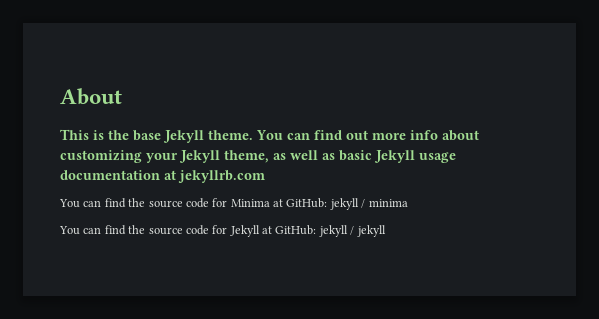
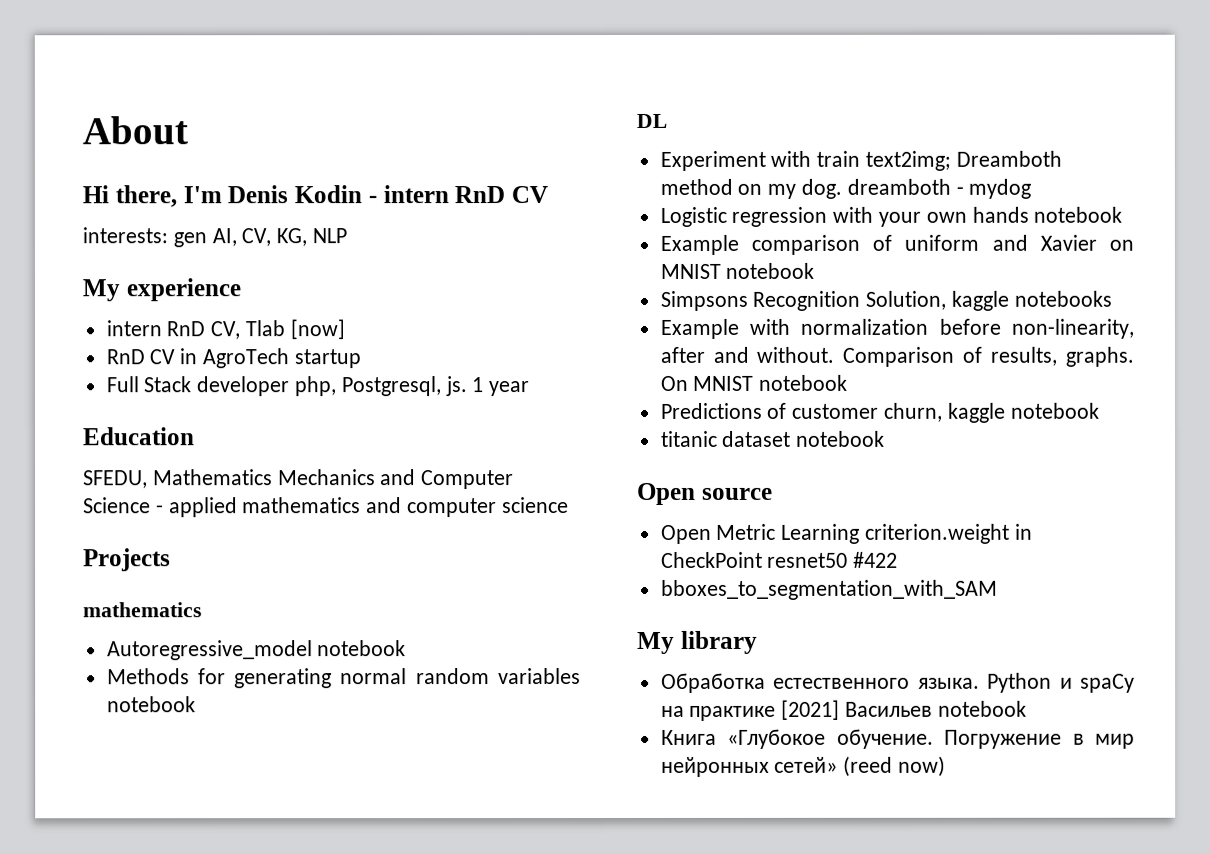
- This is the base Jekyll theme. You can find out more info about customizing your Jekyll theme, as well as basic Jekyll usage documentation at jekyllrb.com
- You can find the source code for Minima at GitHub: jekyll / minima
- You can find the source code for Jekyll at GitHub: jekyll / jekyll
+ Hi there, I'm Denis Kodin - intern RnD CV
+ interests: gen AI, CV, KG, NLP
+ My experience
+ intern RnD CV, Tlab [now]
+ RnD CV in AgroTech startup
+ Full Stack developer php, Postgresql, js. 1 year
+ Education
+ SFEDU, Mathematics Mechanics and Computer Science - applied mathematics and computer science
+ Projects
+ mathematics
+ Autoregressive_model notebook
+ Methods for generating normal random variables notebook
+ DL
+ Experiment with train text2img; Dreamboth method on my dog. dreamboth - mydog
+ Logistic regression with your own hands notebook
+ Example comparison of uniform and Xavier on MNIST notebook
+ Simpsons Recognition Solution, kaggle notebooks
+ Example with normalization before non-linearity, after and without. Comparison of results, graphs. On MNIST notebook
+ Predictions of customer churn, kaggle notebook
+ titanic dataset notebook
+ Open source
+ Open Metric Learning criterion.weight in CheckPoint resnet50 #422
+ bboxes_to_segmentation_with_SAM
+ My library
+ Обработка естественного языка. Python и spaCy на практике [2021] Васильев notebook
+ Книга «Глубокое обучение. Погружение в мир нейронных сетей» (reed now)

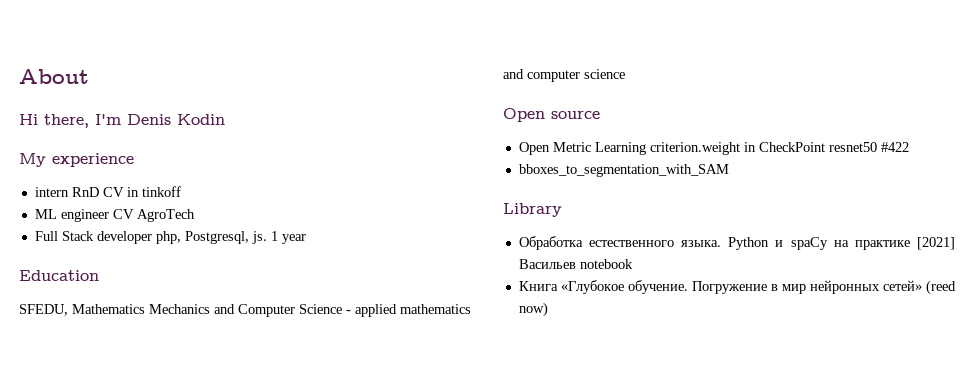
- Hi there, I'm Denis Kodin - intern RnD CV
- interests: gen AI, CV, KG, NLP
+ Hi there, I'm Denis Kodin
  My experience
- intern RnD CV, Tlab [now]
- RnD CV in AgroTech startup
+ intern RnD CV in tinkoff
+ ML engineer CV AgroTech
- Projects
- mathematics
- Autoregressive_model notebook
- Methods for generating normal random variables notebook
- DL
- Experiment with train text2img; Dreamboth method on my dog. dreamboth - mydog
- Logistic regression with your own hands notebook
- Example comparison of uniform and Xavier on MNIST notebook
- Simpsons Recognition Solution, kaggle notebooks
- Example with normalization before non-linearity, after and without. Comparison of results, graphs. On MNIST notebook
- Predictions of customer churn, kaggle notebook
- titanic dataset notebook
- My library
+ Library

